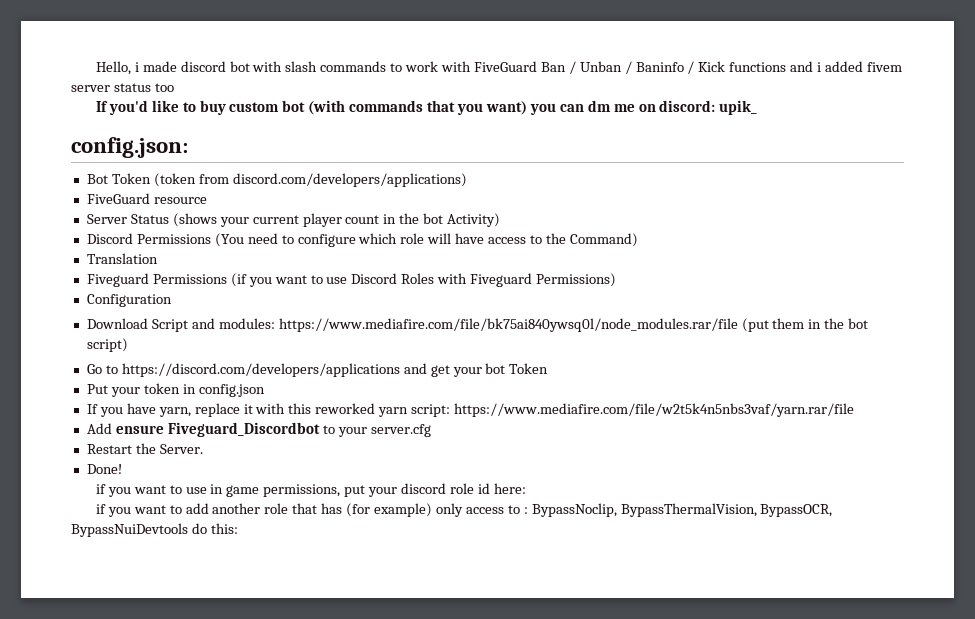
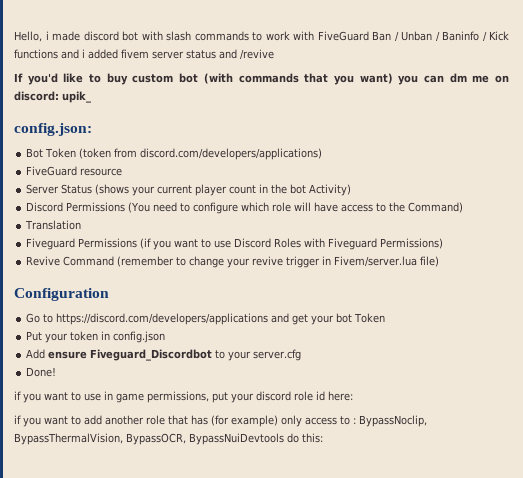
- Hello, i made discord bot with slash commands to work with FiveGuard Ban / Unban / Baninfo / Kick functions and i added fivem server status too
+ Hello, i made discord bot with slash commands to work with FiveGuard Ban / Unban / Baninfo / Kick functions and i added fivem server status and /revive
+ Revive Command (remember to change your revive trigger in Fivem/server.lua file)
  Configuration
- Download Script and modules: https://www.mediafire.com/file/bk75ai840ywsq0l/node_modules.rar/file (put them in the bot script)
- If you have yarn, replace it with this reworked yarn script: https://www.mediafire.com/file/w2t5k4n5nbs3vaf/yarn.rar/file
- Restart the Server.

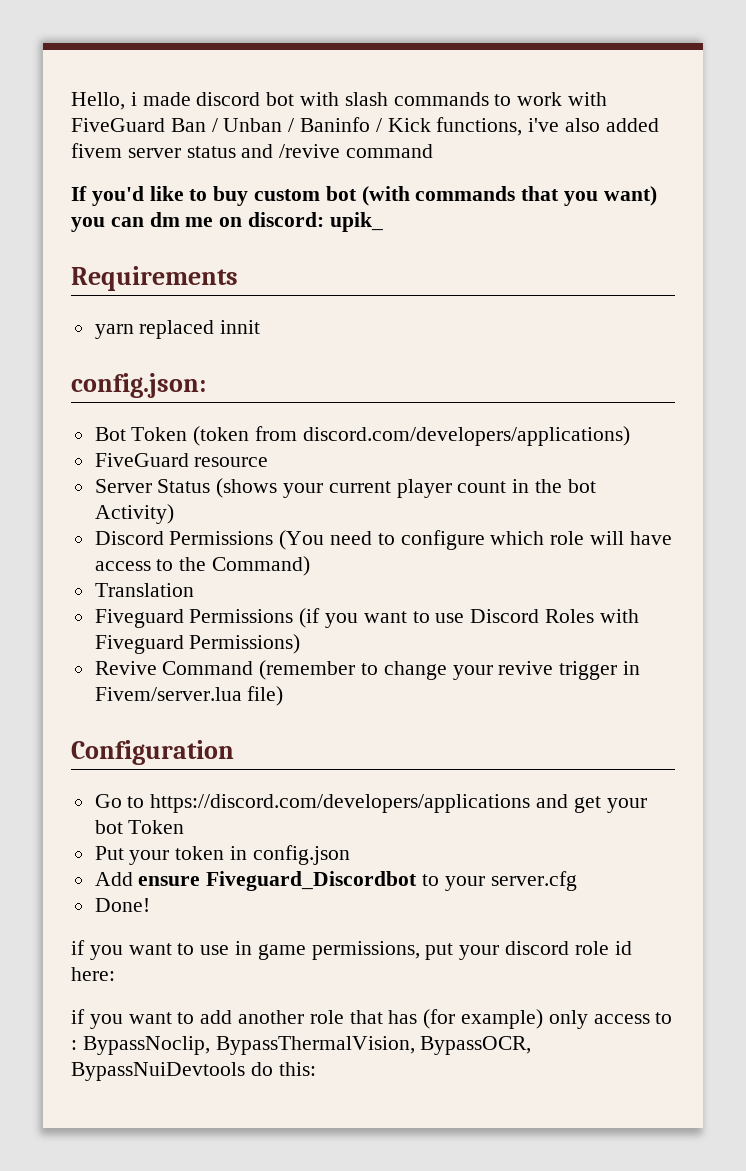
- Hello, i made discord bot with slash commands to work with FiveGuard Ban / Unban / Baninfo / Kick functions and i added fivem server status and /revive
+ Hello, i made discord bot with slash commands to work with FiveGuard Ban / Unban / Baninfo / Kick functions, i've also added fivem server status and /revive command
+ Requirements
+ yarn replaced innit

